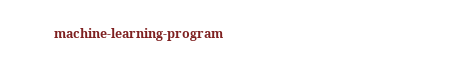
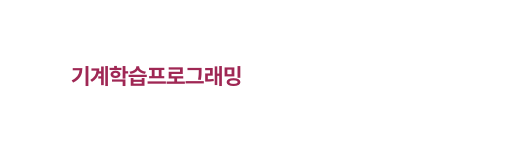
- machine-learning-program
+ 기계학습프로그래밍

